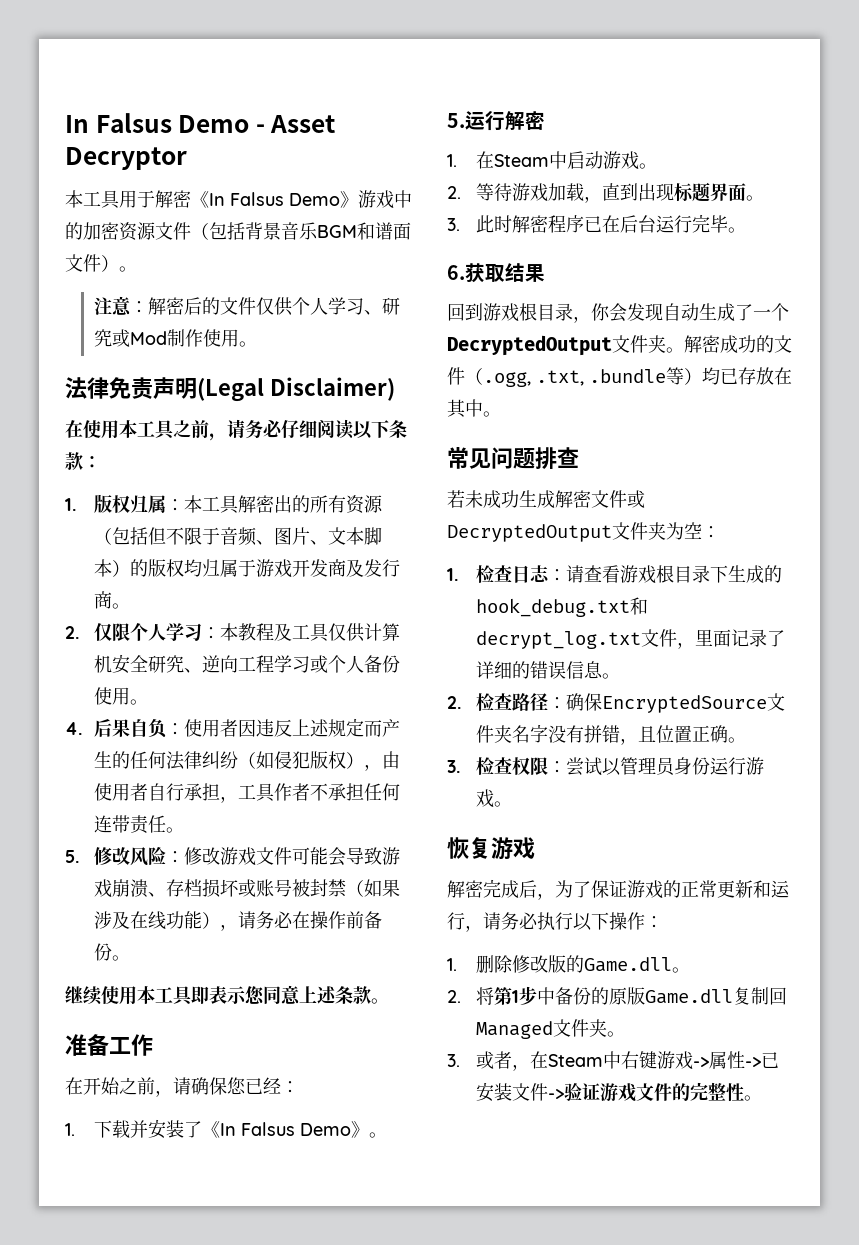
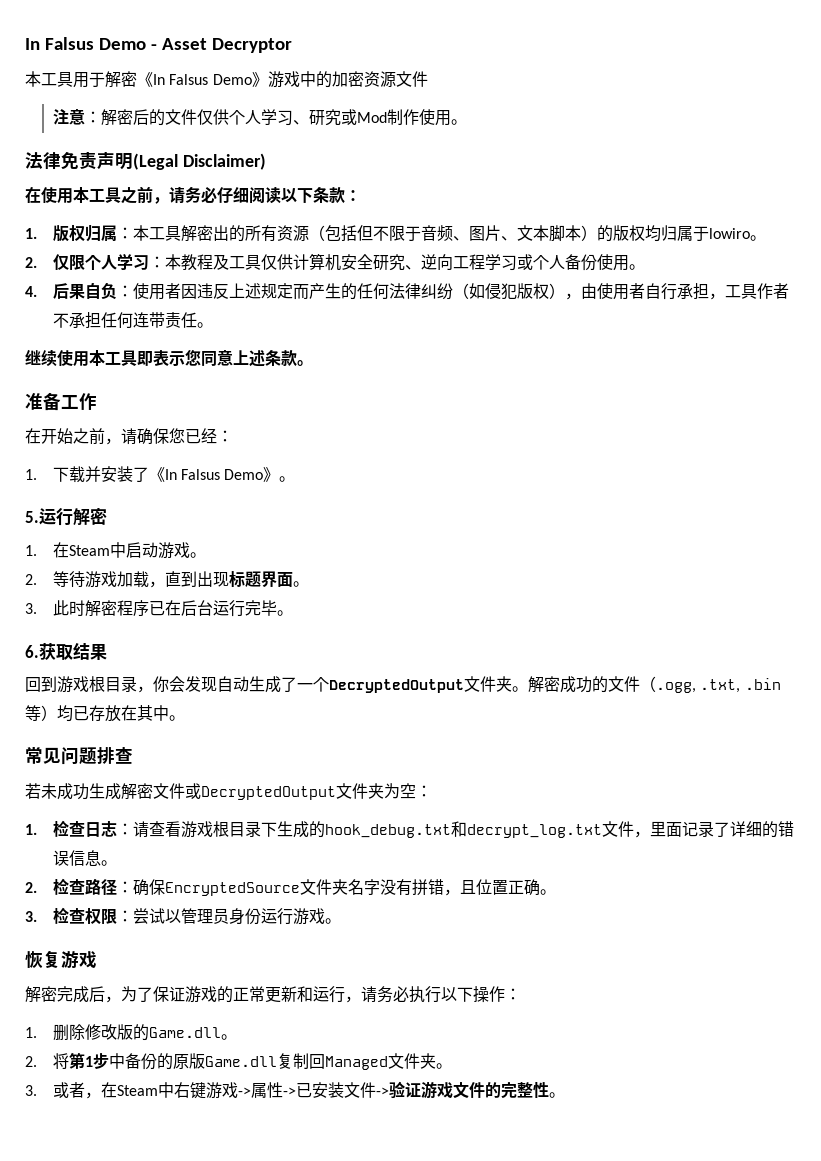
- 本工具用于解密《In Falsus Demo》游戏中的加密资源文件（包括背景音乐BGM和谱面文件）。
+ 本工具用于解密《In Falsus Demo》游戏中的加密资源文件
- 1.版权归属：本工具解密出的所有资源（包括但不限于音频、图片、文本脚本）的版权均归属于游戏开发商及发行商。
+ 1.版权归属：本工具解密出的所有资源（包括但不限于音频、图片、文本脚本）的版权均归属于lowiro。
- 5.修改风险：修改游戏文件可能会导致游戏崩溃、存档损坏或账号被封禁（如果涉及在线功能），请务必在操作前备份。
- 解密成功的文件（.ogg, .txt, .bundle等）均已存放在其中。
+ 解密成功的文件（.ogg, .txt, .bin等）均已存放在其中。

